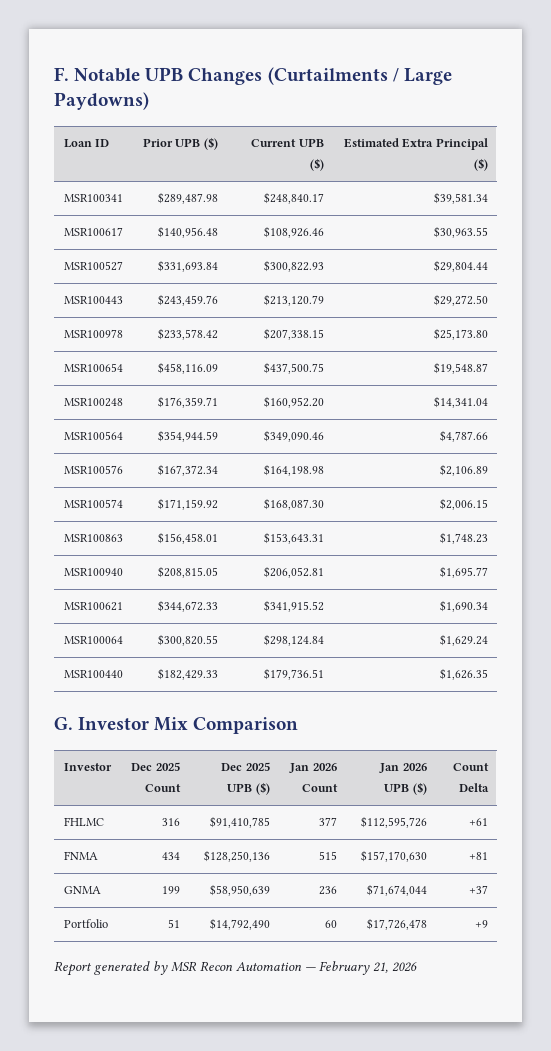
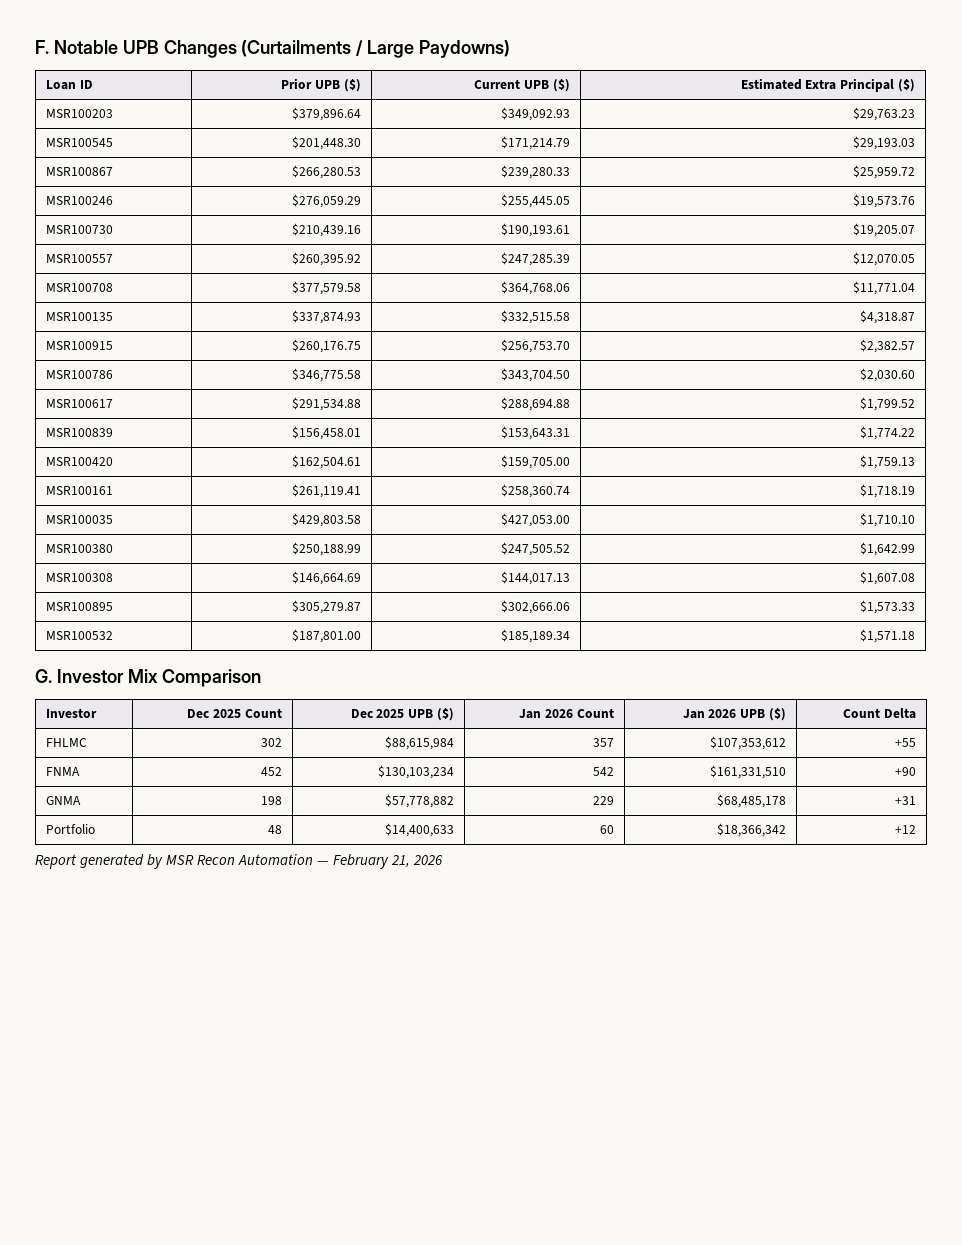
- MSR100341 | $289,487.98 | $248,840.17 | $39,581.34
- MSR100617 | $140,956.48 | $108,926.46 | $30,963.55
- MSR100527 | $331,693.84 | $300,822.93 | $29,804.44
- MSR100443 | $243,459.76 | $213,120.79 | $29,272.50
- MSR100978 | $233,578.42 | $207,338.15 | $25,173.80
- MSR100654 | $458,116.09 | $437,500.75 | $19,548.87
- MSR100248 | $176,359.71 | $160,952.20 | $14,341.04
- MSR100564 | $354,944.59 | $349,090.46 | $4,787.66
- MSR100576 | $167,372.34 | $164,198.98 | $2,106.89
- MSR100574 | $171,159.92 | $168,087.30 | $2,006.15
- MSR100863 | $156,458.01 | $153,643.31 | $1,748.23
- MSR100940 | $208,815.05 | $206,052.81 | $1,695.77
- MSR100621 | $344,672.33 | $341,915.52 | $1,690.34
- MSR100064 | $300,820.55 | $298,124.84 | $1,629.24
- MSR100440 | $182,429.33 | $179,736.51 | $1,626.35
+ MSR100203 | $379,896.64 | $349,092.93 | $29,763.23
+ MSR100545 | $201,448.30 | $171,214.79 | $29,193.03
+ MSR100867 | $266,280.53 | $239,280.33 | $25,959.72
+ MSR100246 | $276,059.29 | $255,445.05 | $19,573.76
+ MSR100730 | $210,439.16 | $190,193.61 | $19,205.07
+ MSR100557 | $260,395.92 | $247,285.39 | $12,070.05
+ MSR100708 | $377,579.58 | $364,768.06 | $11,771.04
+ MSR100135 | $337,874.93 | $332,515.58 | $4,318.87
+ MSR100915 | $260,176.75 | $256,753.70 | $2,382.57
+ MSR100786 | $346,775.58 | $343,704.50 | $2,030.60
+ MSR100617 | $291,534.88 | $288,694.88 | $1,799.52
+ MSR100839 | $156,458.01 | $153,643.31 | $1,774.22
+ MSR100420 | $162,504.61 | $159,705.00 | $1,759.13
+ MSR100161 | $261,119.41 | $258,360.74 | $1,718.19
+ MSR100035 | $429,803.58 | $427,053.00 | $1,710.10
+ MSR100380 | $250,188.99 | $247,505.52 | $1,642.99
+ MSR100308 | $146,664.69 | $144,017.13 | $1,607.08
+ MSR100895 | $305,279.87 | $302,666.06 | $1,573.33
+ MSR100532 | $187,801.00 | $185,189.34 | $1,571.18
- FHLMC | 316 | $91,410,785 | 377 | $112,595,726 | +61
- FNMA | 434 | $128,250,136 | 515 | $157,170,630 | +81
- GNMA | 199 | $58,950,639 | 236 | $71,674,044 | +37
+ FHLMC | 302 | $88,615,984 | 357 | $107,353,612 | +55
+ FNMA | 452 | $130,103,234 | 542 | $161,331,510 | +90
+ GNMA | 198 | $57,778,882 | 229 | $68,485,178 | +31
- Portfolio | 51 | $14,792,490 | 60 | $17,726,478 | +9
+ Portfolio | 48 | $14,400,633 | 60 | $18,366,342 | +12

